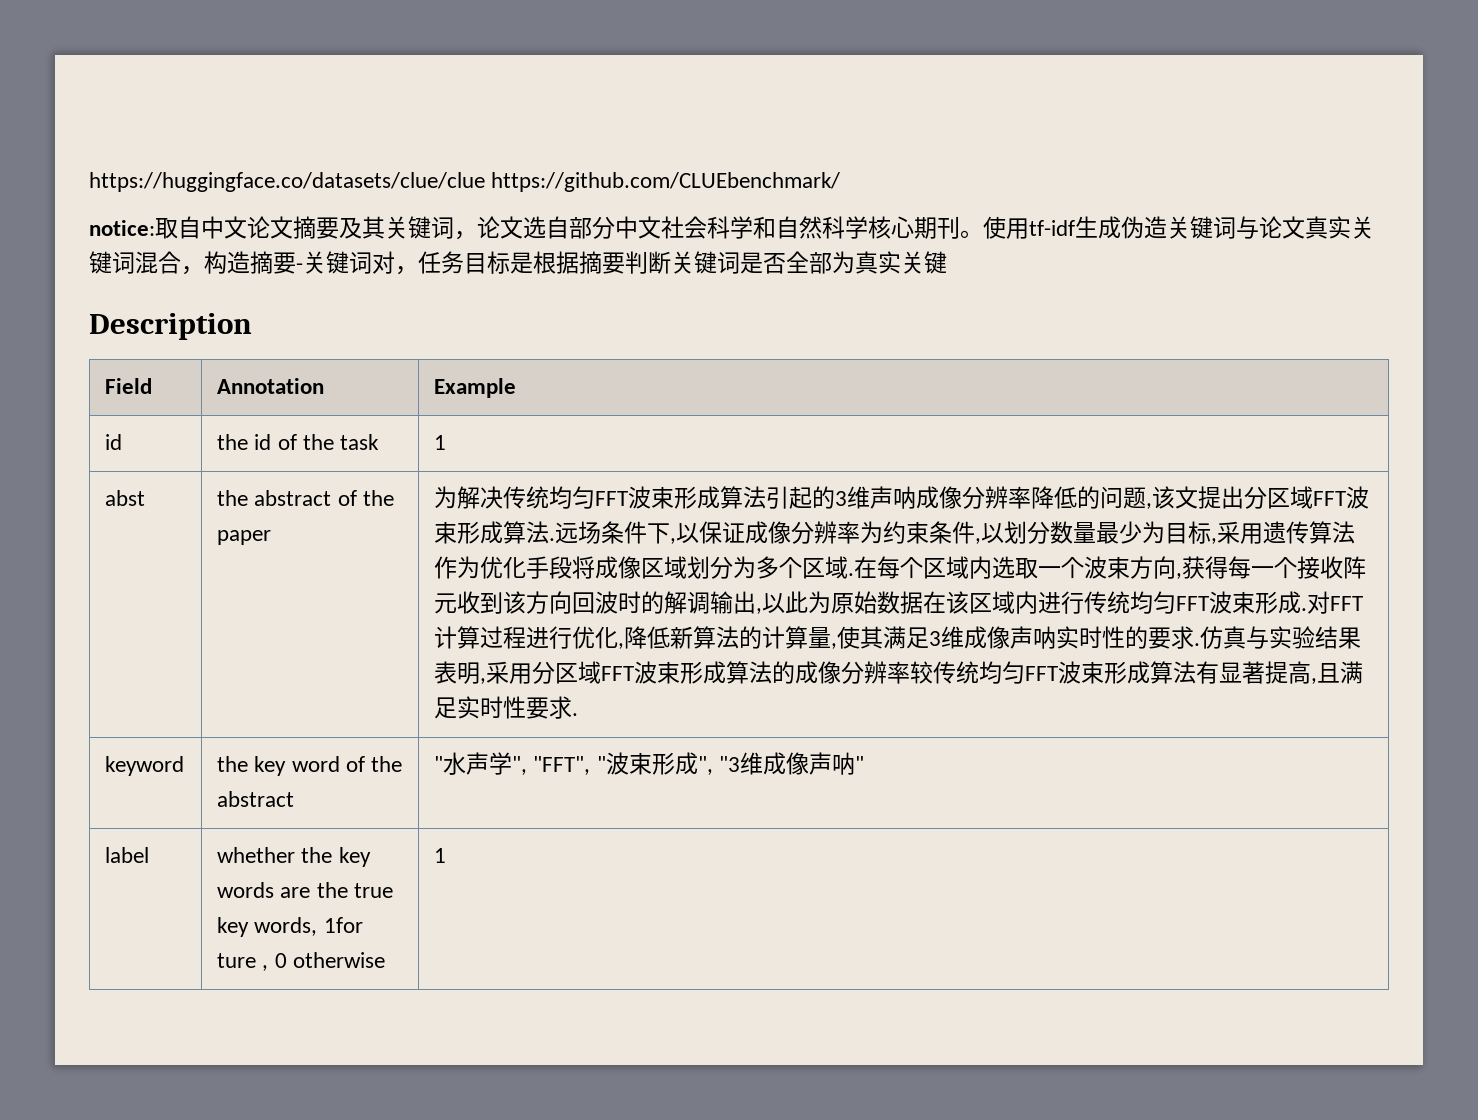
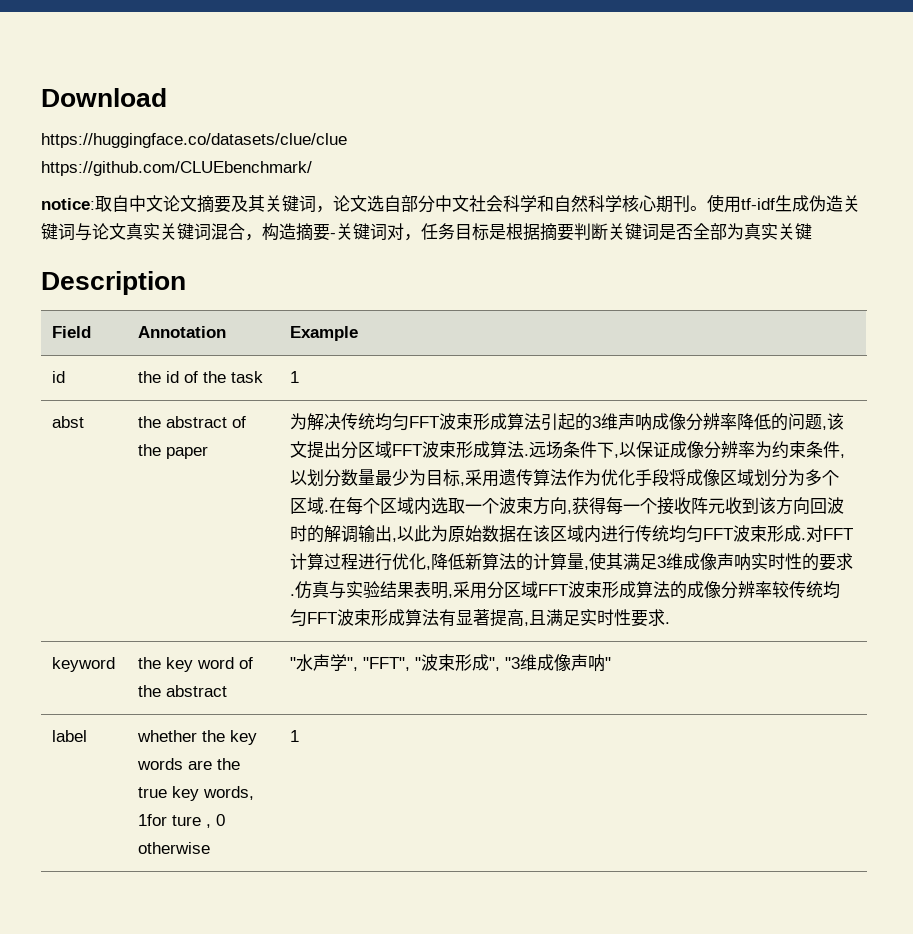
+ Download
- https://huggingface.co/datasets/clue/clue https://github.com/CLUEbenchmark/
+ https://huggingface.co/datasets/clue/clue
+ https://github.com/CLUEbenchmark/

